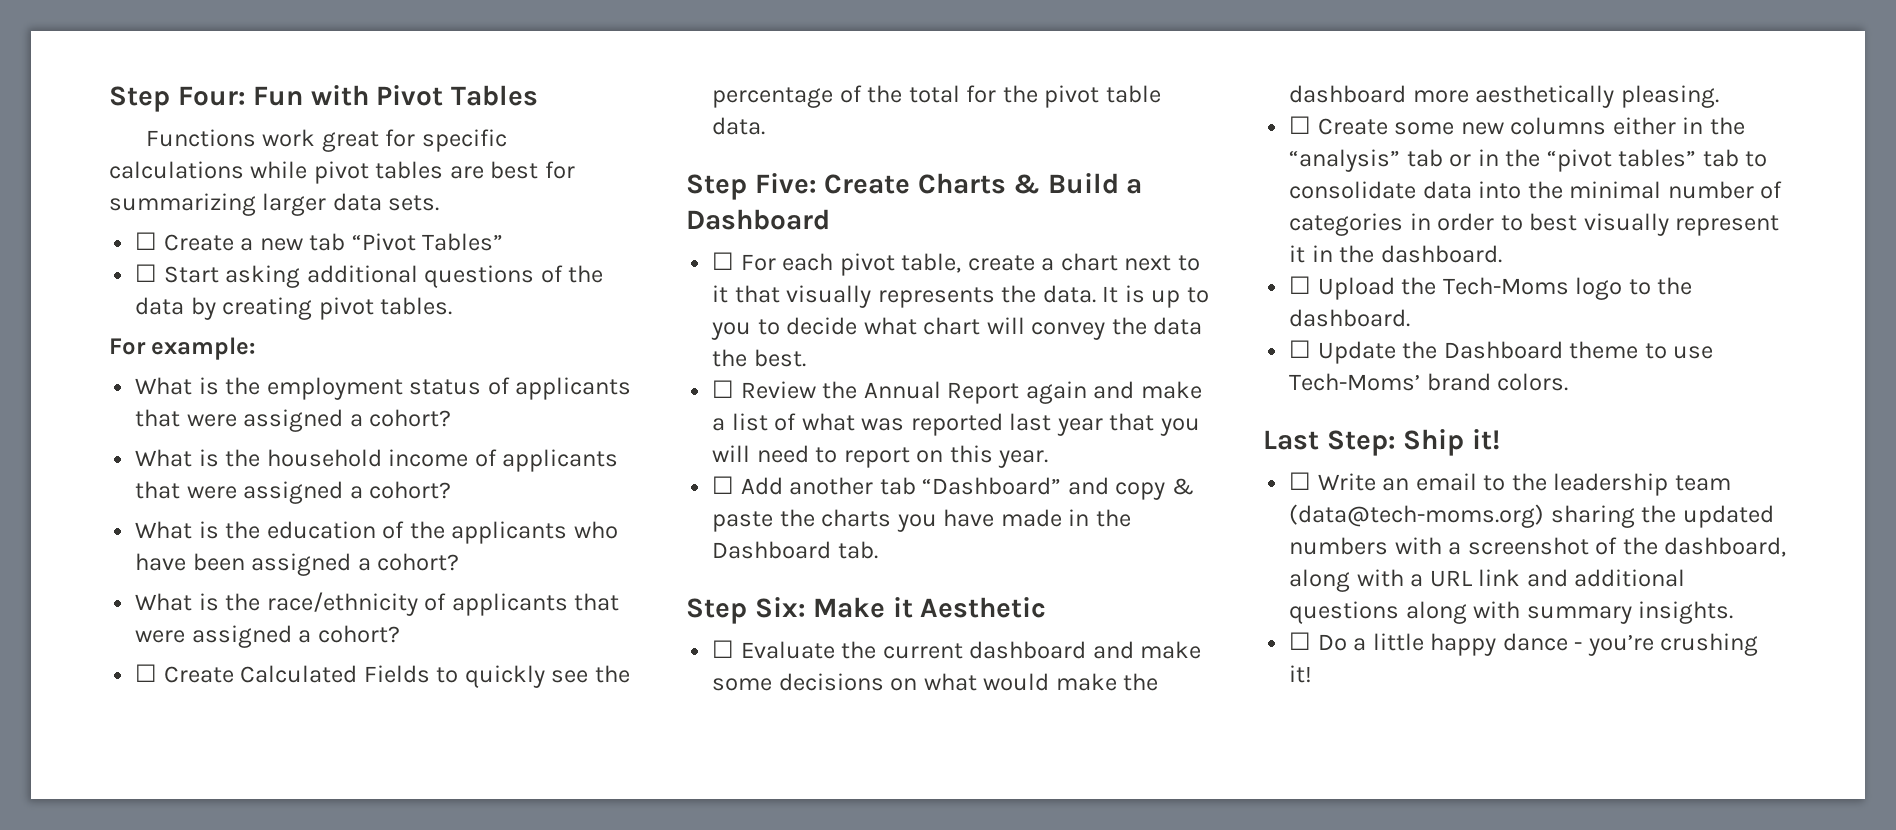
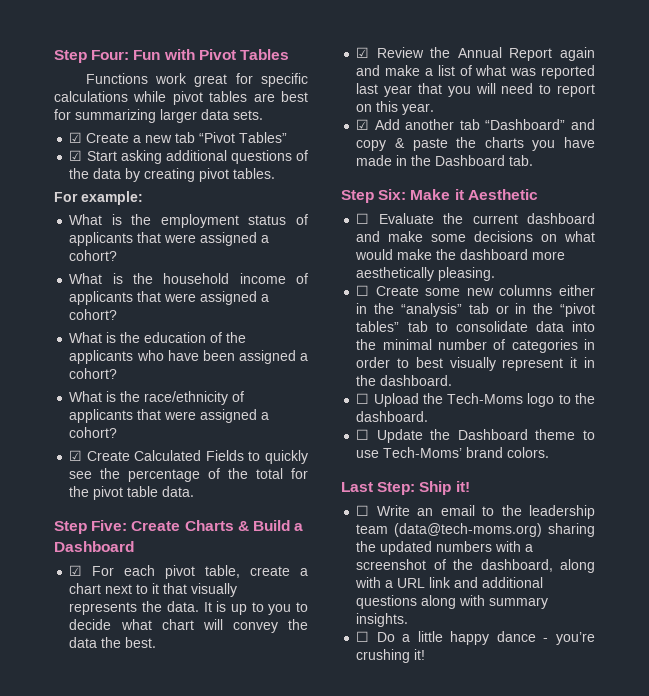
- ☐ Create a new tab “Pivot Tables”
+ ☑ Create a new tab “Pivot Tables”
- ☐ Start asking additional questions of the data by creating pivot tables.
+ ☑ Start asking additional questions of the data by creating pivot tables.
- ☐ Create Calculated Fields to quickly see the percentage of the total for the pivot table data.
+ ☑ Create Calculated Fields to quickly see the percentage of the total for the pivot table data.
- ☐ For each pivot table, create a chart next to it that visually represents the data.
+ ☑ For each pivot table, create a chart next to it that visually represents the data.
- ☐ Review the Annual Report again and make a list of what was reported last year that you will need to report on this year.
+ ☑ Review the Annual Report again and make a list of what was reported last year that you will need to report on this year.
- ☐ Add another tab “Dashboard” and copy & paste the charts you have made in the Dashboard tab.
+ ☑ Add another tab “Dashboard” and copy & paste the charts you have made in the Dashboard tab.

